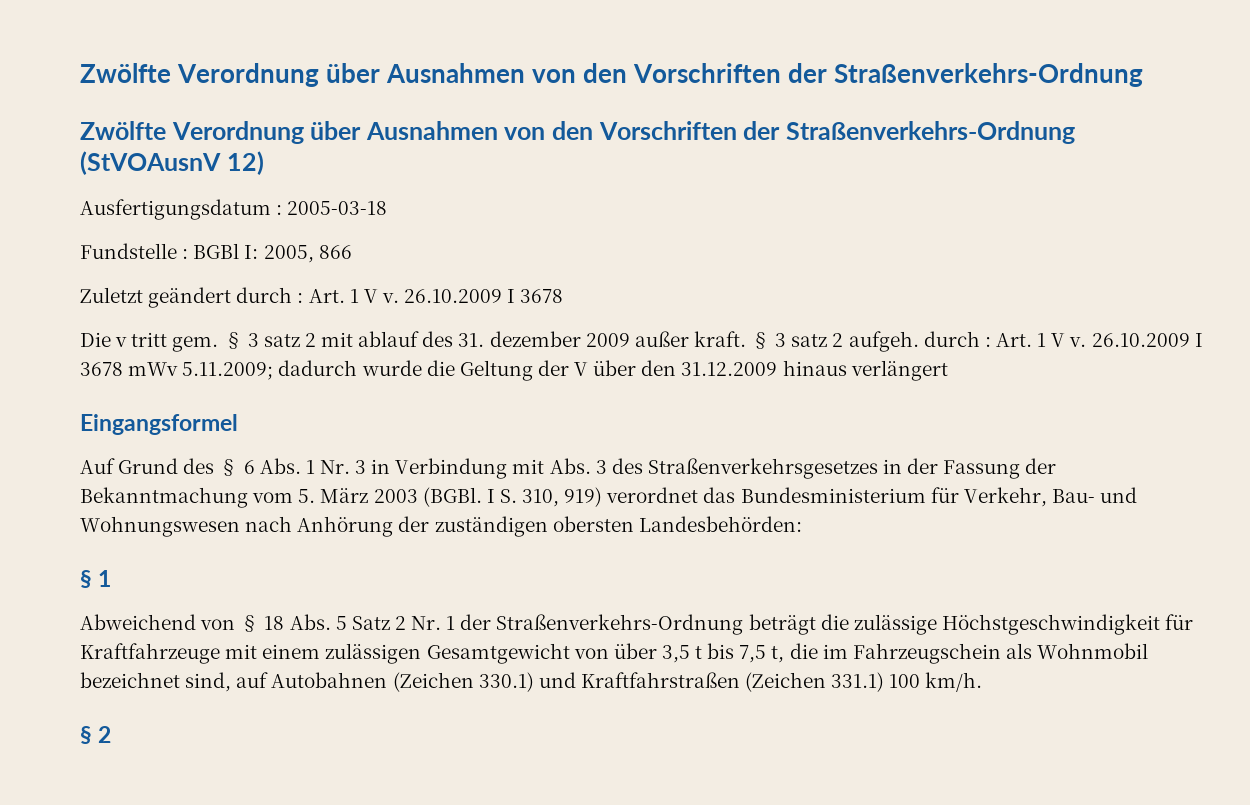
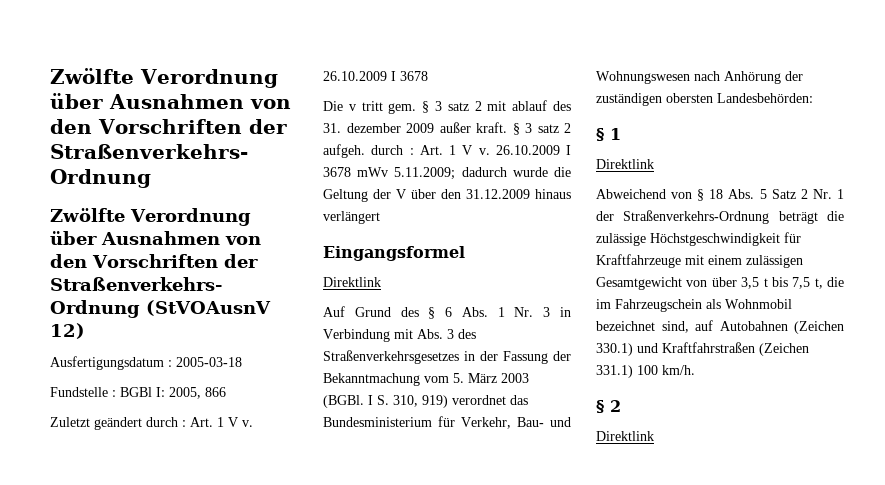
  Eingangsformel
+ Direktlink
  § 1
+ Direktlink
  § 2
+ Direktlink

